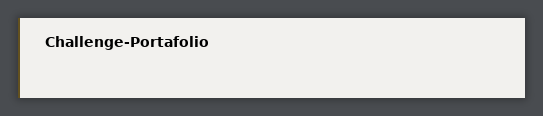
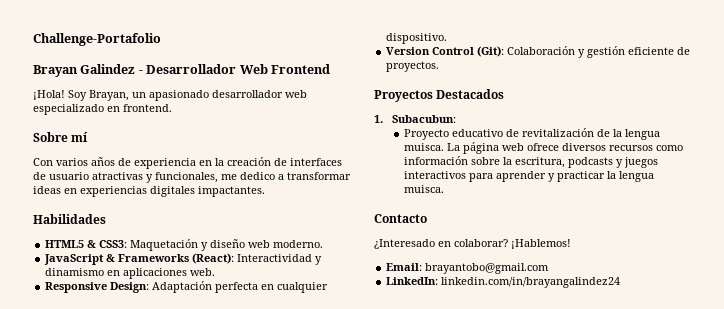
+ Brayan Galindez - Desarrollador Web Frontend
+ ¡Hola! Soy Brayan, un apasionado desarrollador web especializado en frontend.
+ Sobre mí
+ Con varios años de experiencia en la creación de interfaces de usuario atractivas y funcionales, me dedico a transformar ideas en experiencias digitales impactantes.
+ Habilidades
+ HTML5 & CSS3: Maquetación y diseño web moderno.
+ JavaScript & Frameworks (React): Interactividad y dinamismo en aplicaciones web.
+ Responsive Design: Adaptación perfecta en cualquier dispositivo.
+ Version Control (Git): Colaboración y gestión eficiente de proyectos.
+ Proyectos Destacados
+ 1. Subacubun:
+ Proyecto educativo de revitalización de la lengua muisca. La página web ofrece diversos recursos como información sobre la escritura, podcasts y juegos interactivos para aprender y practicar la lengua muisca.
+ Contacto
+ ¿Interesado en colaborar? ¡Hablemos!
+ Email: brayantobo@gmail.com
+ LinkedIn: linkedin.com/in/brayangalindez24

